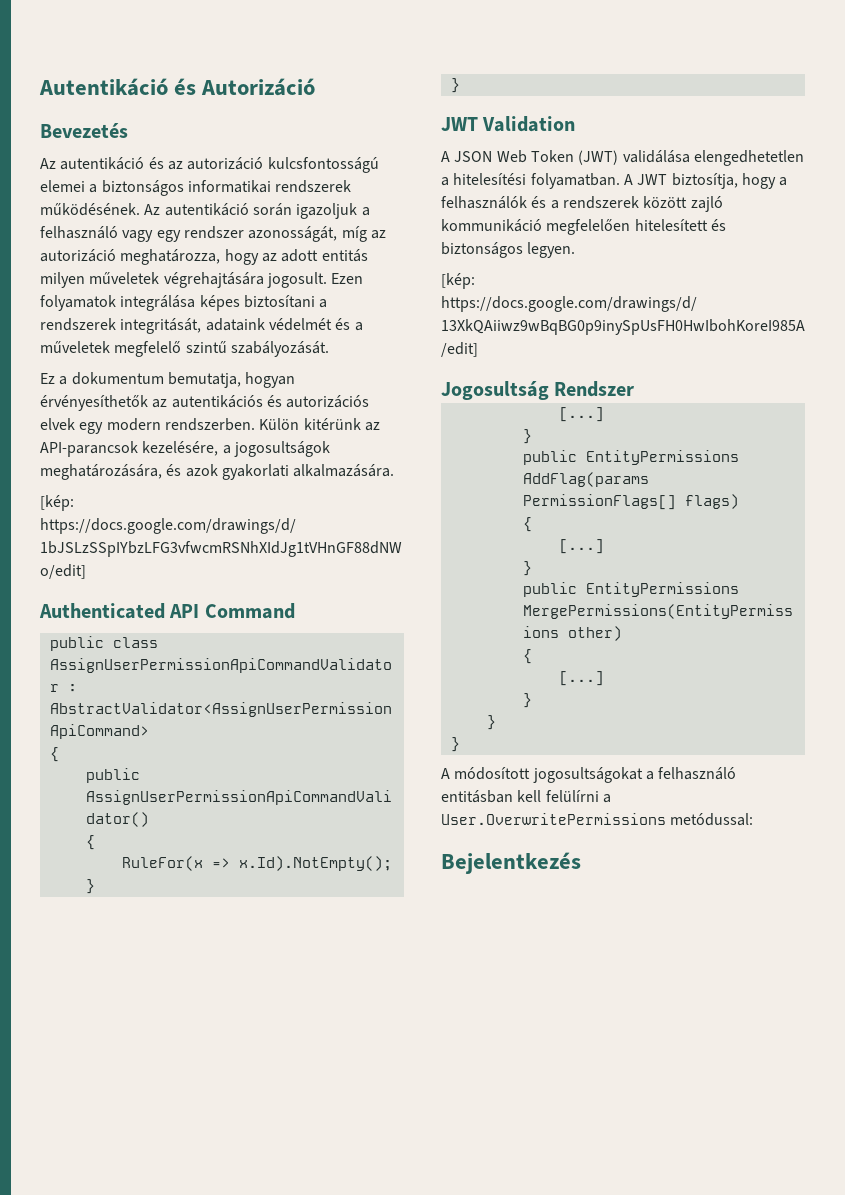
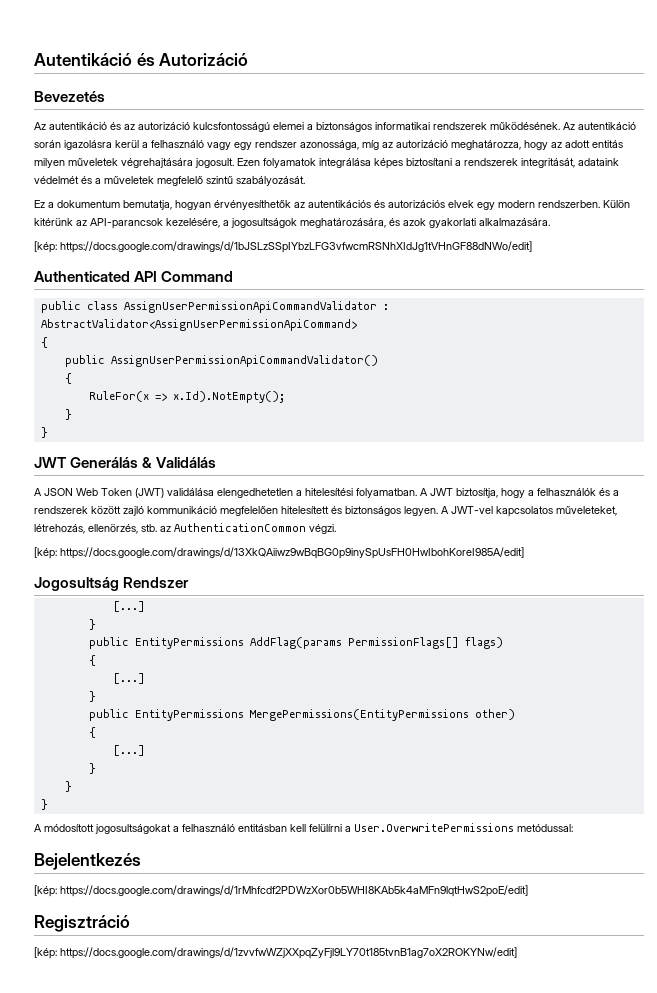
- Az autentikáció során igazoljuk a felhasználó vagy egy rendszer azonosságát, míg az autorizáció meghatározza, hogy az adott entitás milyen műveletek végrehajtására jogosult.
+ Az autentikáció során igazolásra kerül a felhasználó vagy egy rendszer azonossága, míg az autorizáció meghatározza, hogy az adott entitás milyen műveletek végrehajtására jogosult.
- JWT Validation
+ JWT Generálás & Validálás
+ A JWT-vel kapcsolatos műveleteket, létrehozás, ellenörzés, stb. az AuthenticationCommon végzi.
+ [kép: https://docs.google.com/drawings/d/1rMhfcdf2PDWzXor0b5WHI8KAb5k4aMFn9lqtHwS2poE/edit]
+ Regisztráció
+ [kép: https://docs.google.com/drawings/d/1zvvfwWZjXXpqZyFjl9LY70t185tvnB1ag7oX2ROKYNw/edit]

